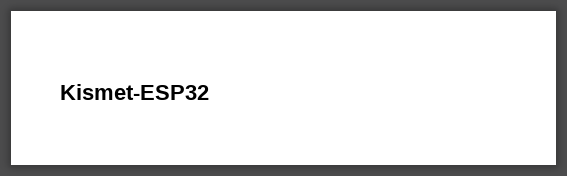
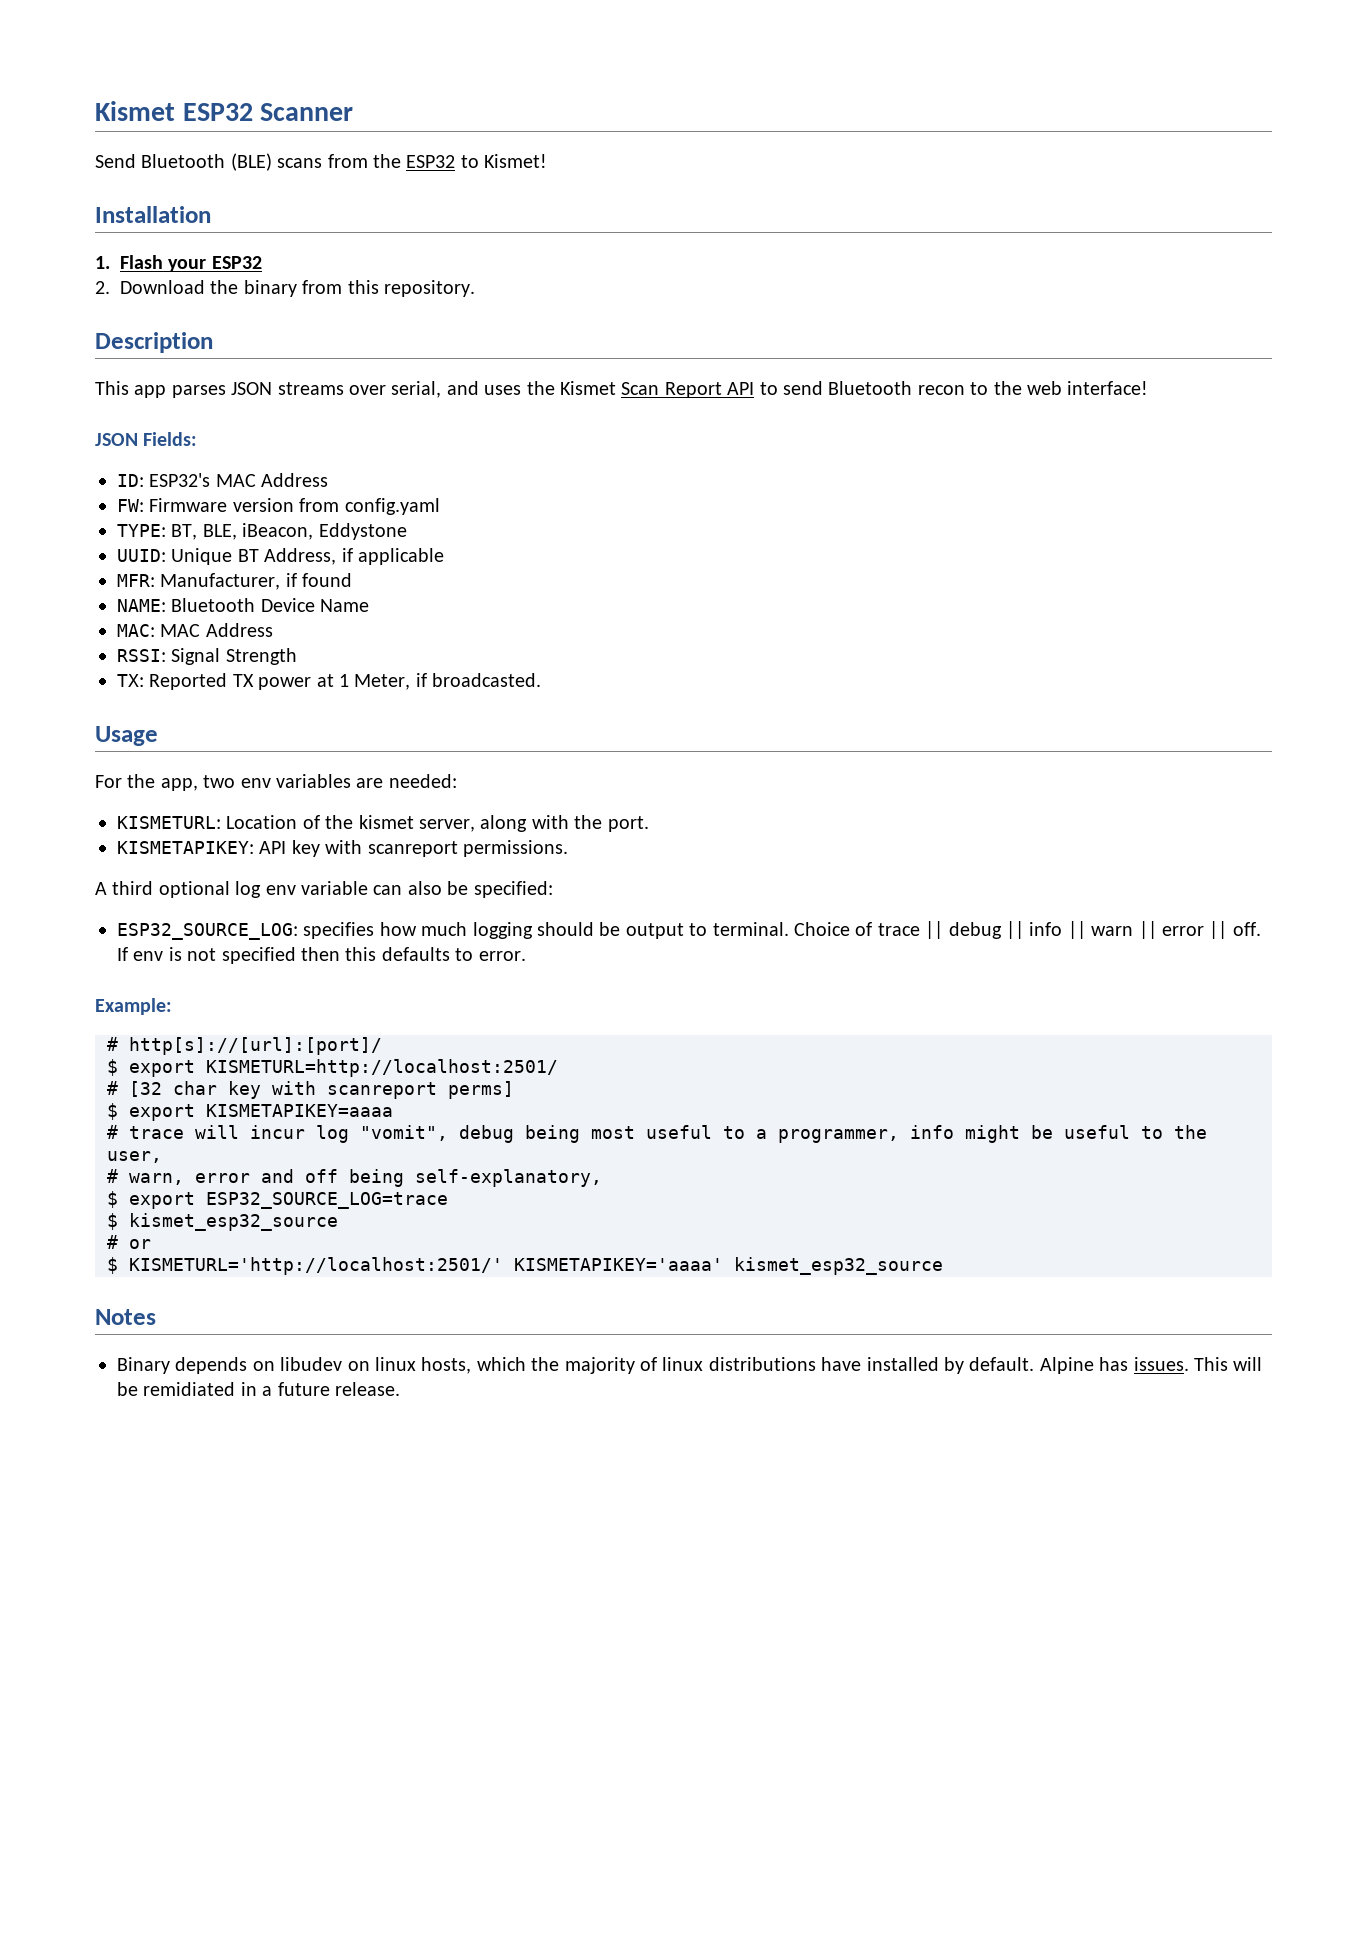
- Kismet-ESP32
+ Kismet ESP32 Scanner
+ Send Bluetooth (BLE) scans from the ESP32 to Kismet!
+ Installation
+ 1. Flash your ESP32
+ 2. Download the binary from this repository.
+ Description
+ This app parses JSON streams over serial, and uses the Kismet Scan Report API to send Bluetooth recon to the web interface!
+ JSON Fields:
+ ID: ESP32's MAC Address
+ FW: Firmware version from config.yaml
+ TYPE: BT, BLE, iBeacon, Eddystone
+ UUID: Unique BT Address, if applicable
+ MFR: Manufacturer, if found
+ NAME: Bluetooth Device Name
+ MAC: MAC Address
+ RSSI: Signal Strength
+ TX: Reported TX power at 1 Meter, if broadcasted.
+ Usage
+ For the app, two env variables are needed:
+ KISMETURL: Location of the kismet server, along with the port.
+ KISMETAPIKEY: API key with scanreport permissions.
+ A third optional log env variable can also be specified:
+ ESP32_SOURCE_LOG: specifies how much logging should be output to terminal. Choice of trace || debug || info || warn || error || off. If env is not specified then this defaults to error.
+ Example:
+ # http[s]://[url]:[port]/
+ $ export KISMETURL=http://localhost:2501/
+ # [32 char key with scanreport perms]
+ $ export KISMETAPIKEY=aaaa
+ # trace will incur log "vomit", debug being most useful to a programmer, info might be useful to the user,
+ # warn, error and off being self-explanatory,
+ $ export ESP32_SOURCE_LOG=trace
+ $ kismet_esp32_source
+ # or
+ $ KISMETURL='http://localhost:2501/' KISMETAPIKEY='aaaa' kismet_esp32_source
+ Notes
+ Binary depends on libudev on linux hosts, which the majority of linux distributions have installed by default. Alpine has issues. This will be remidiated in a future release.

